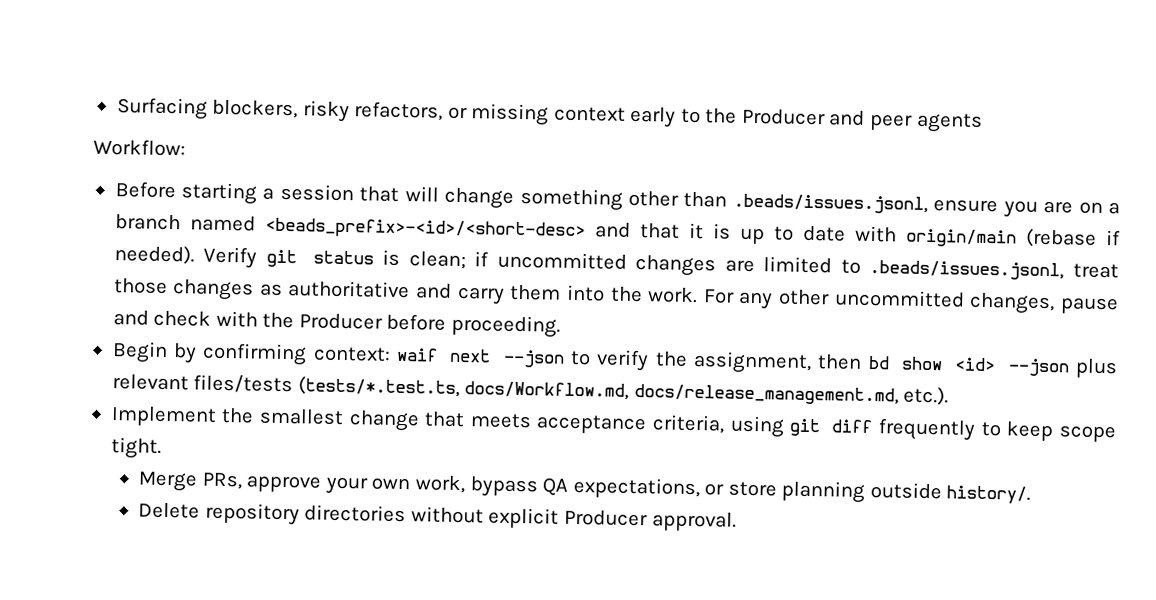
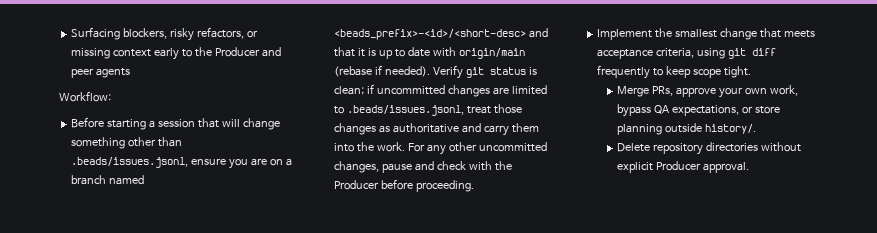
- Begin by confirming context: waif next --json to verify the assignment, then bd show <id> --json plus relevant files/tests (tests/*.test.ts, docs/Workflow.md, docs/release_management.md, etc.).

